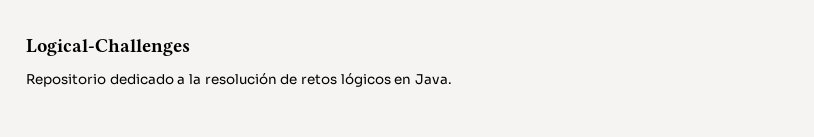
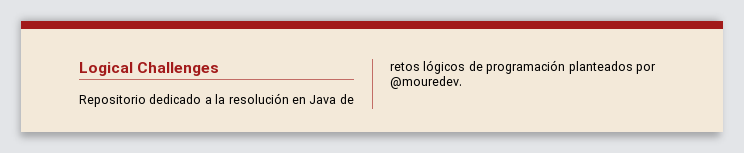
- Logical-Challenges
+ Logical Challenges
- Repositorio dedicado a la resolución de retos lógicos en Java.
+ Repositorio dedicado a la resolución en Java de retos lógicos de programación planteados por @mouredev.

